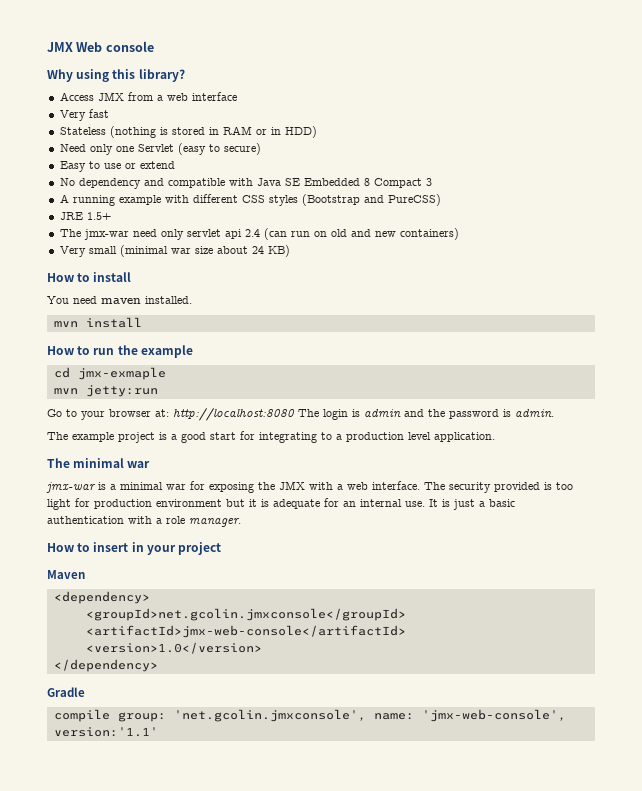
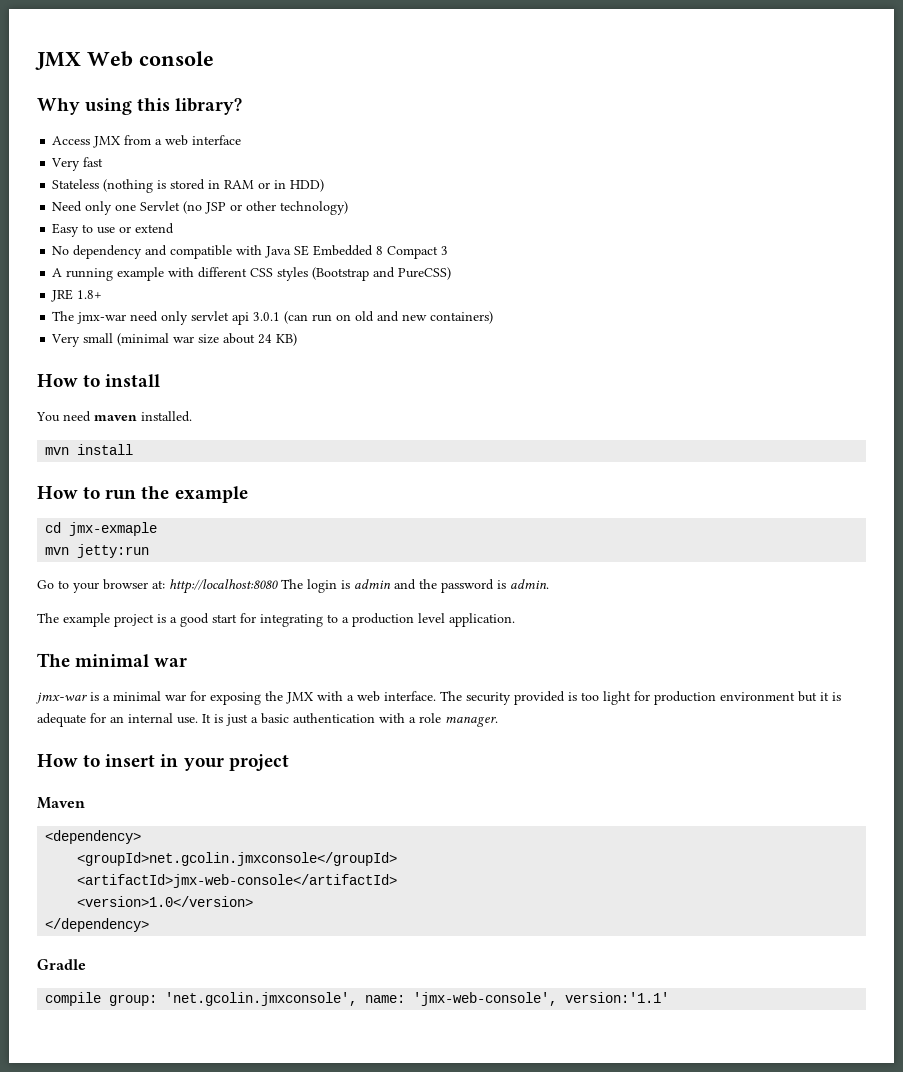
- Need only one Servlet (easy to secure)
+ Need only one Servlet (no JSP or other technology)
- JRE 1.5+
+ JRE 1.8+
- The jmx-war need only servlet api 2.4 (can run on old and new containers)
+ The jmx-war need only servlet api 3.0.1 (can run on old and new containers)

